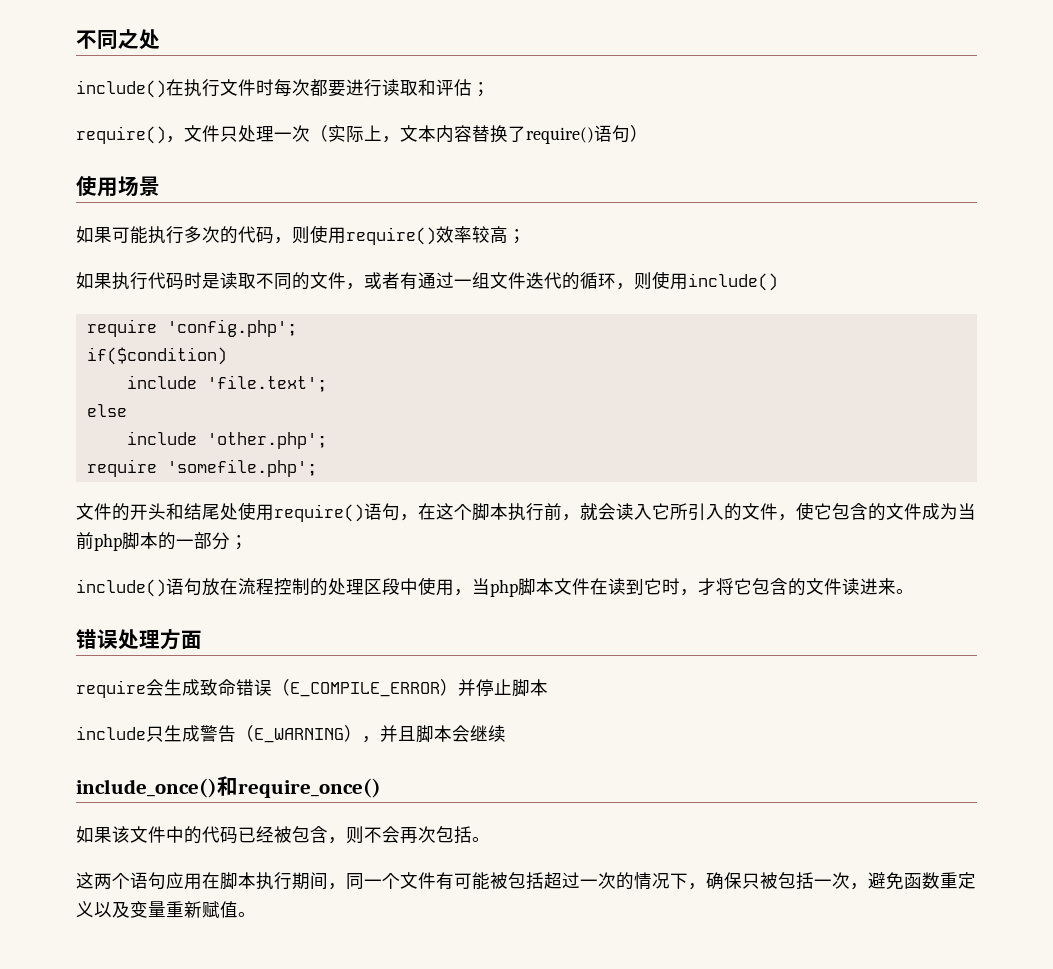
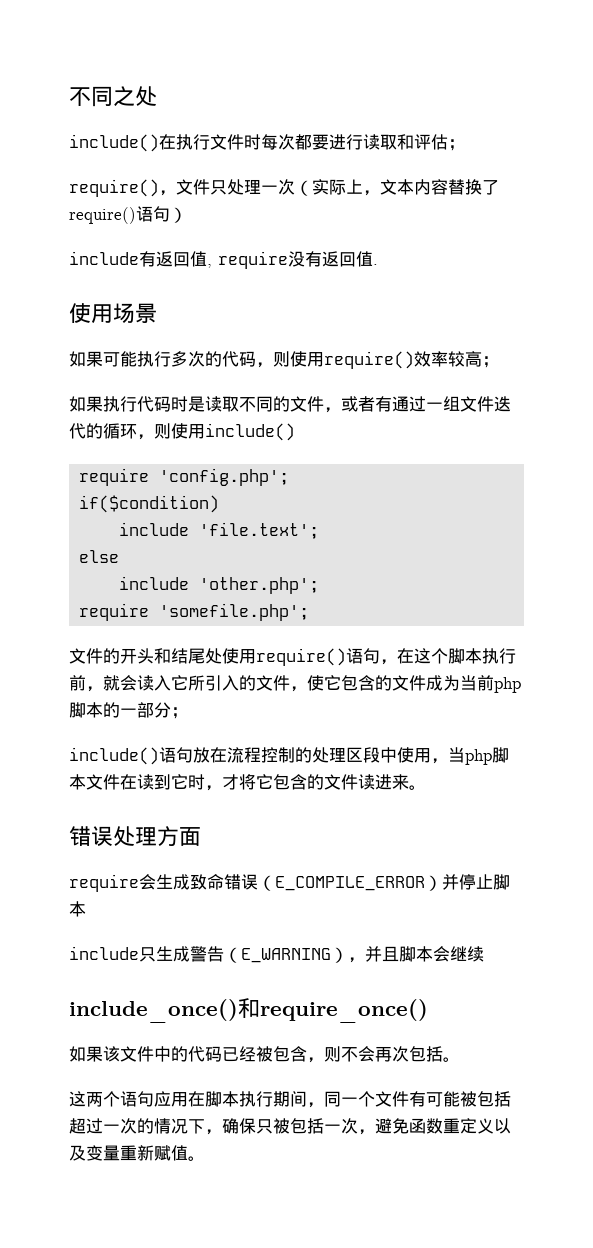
+ include有返回值, require没有返回值.

